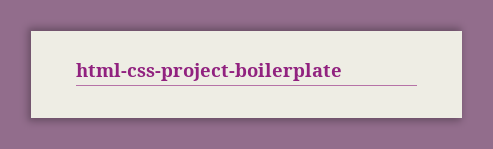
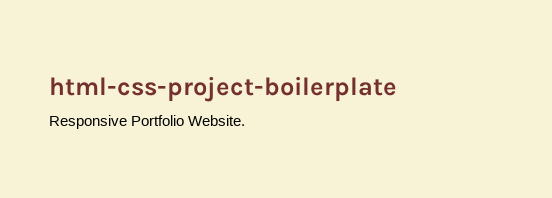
+ Responsive Portfolio Website.

